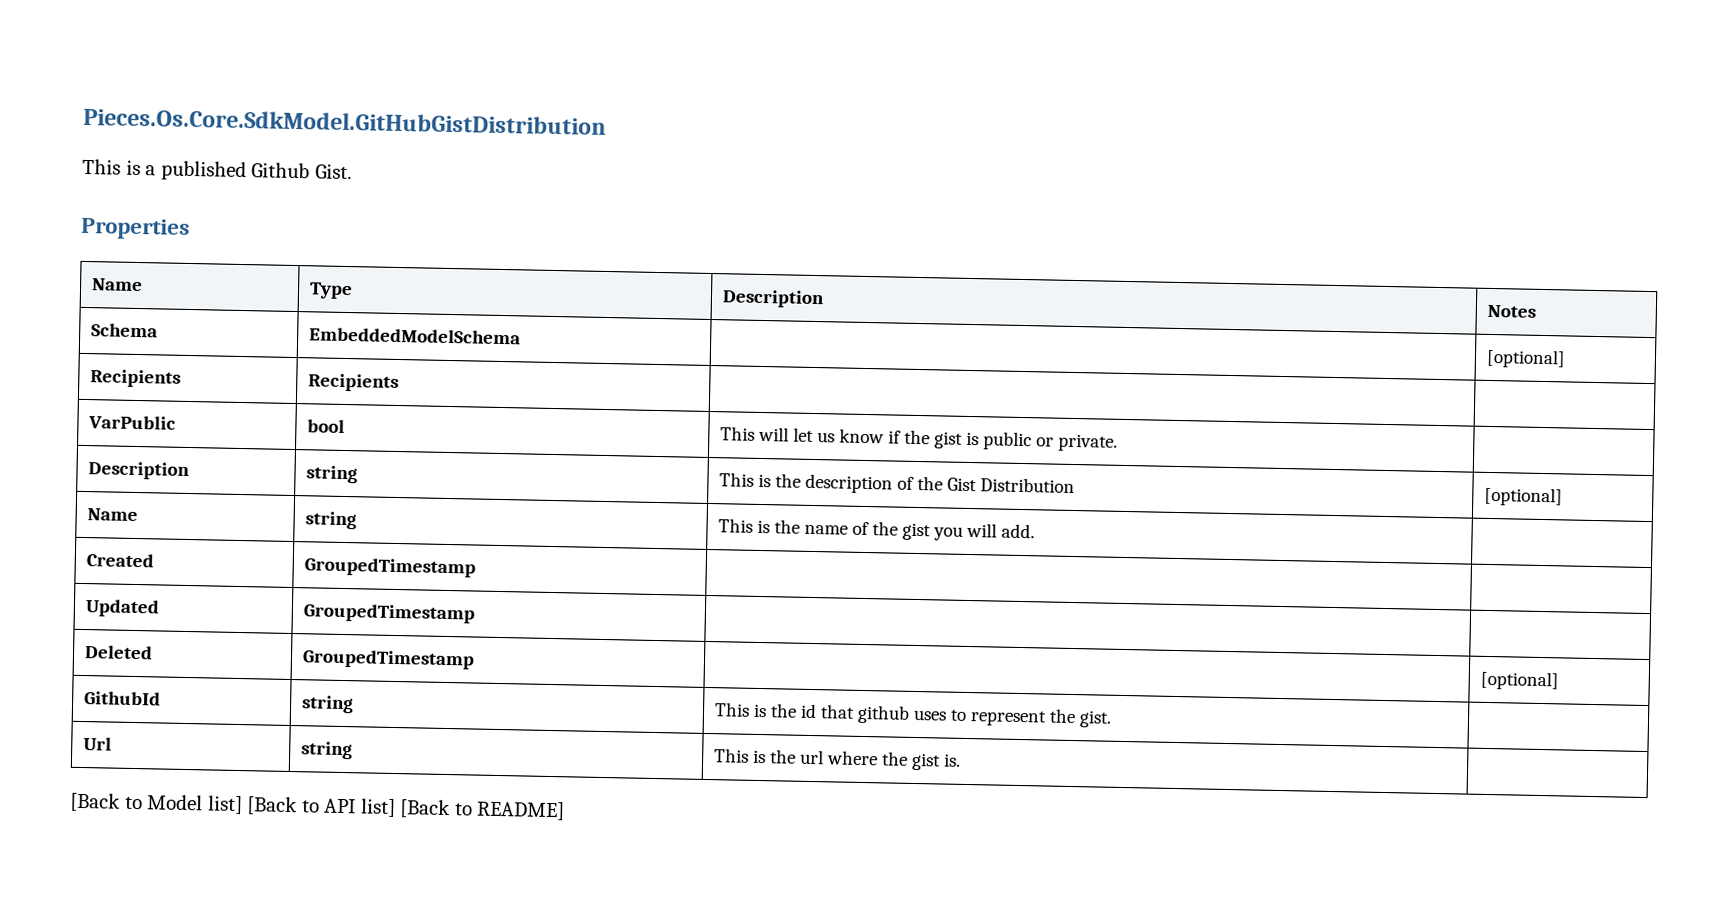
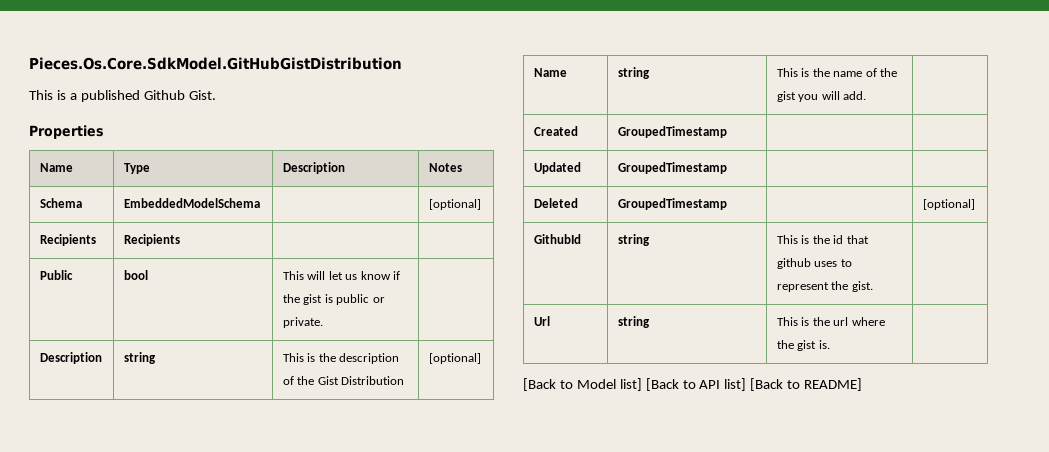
- VarPublic | bool | This will let us know if the gist is public or private. |
+ Public | bool | This will let us know if the gist is public or private. |

